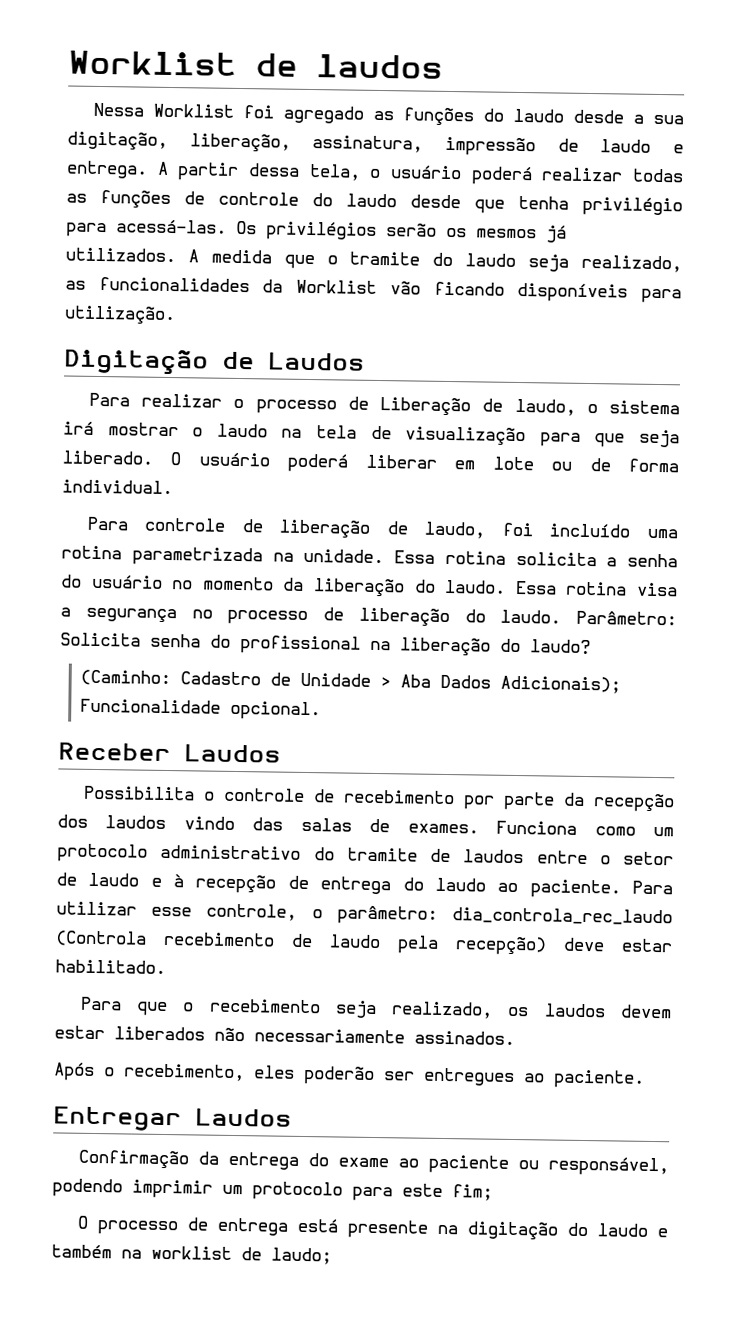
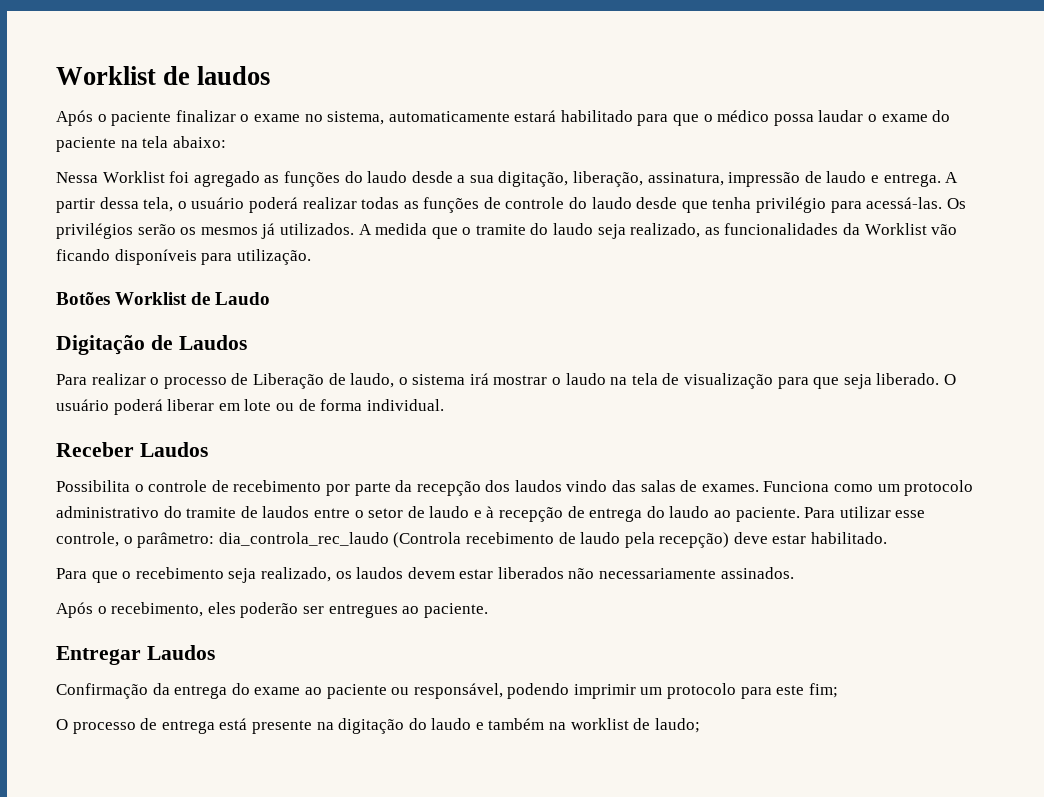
+ Após o paciente finalizar o exame no sistema, automaticamente estará habilitado para que o médico possa laudar o exame do paciente na tela abaixo:
+ Botões Worklist de Laudo
- Para controle de liberação de laudo, foi incluído uma rotina parametrizada na unidade. Essa rotina solicita a senha do usuário no momento da liberação do laudo. Essa rotina visa a segurança no processo de liberação do laudo. Parâmetro: Solicita senha do profissional na liberação do laudo?
- (Caminho: Cadastro de Unidade > Aba Dados Adicionais); Funcionalidade opcional.

